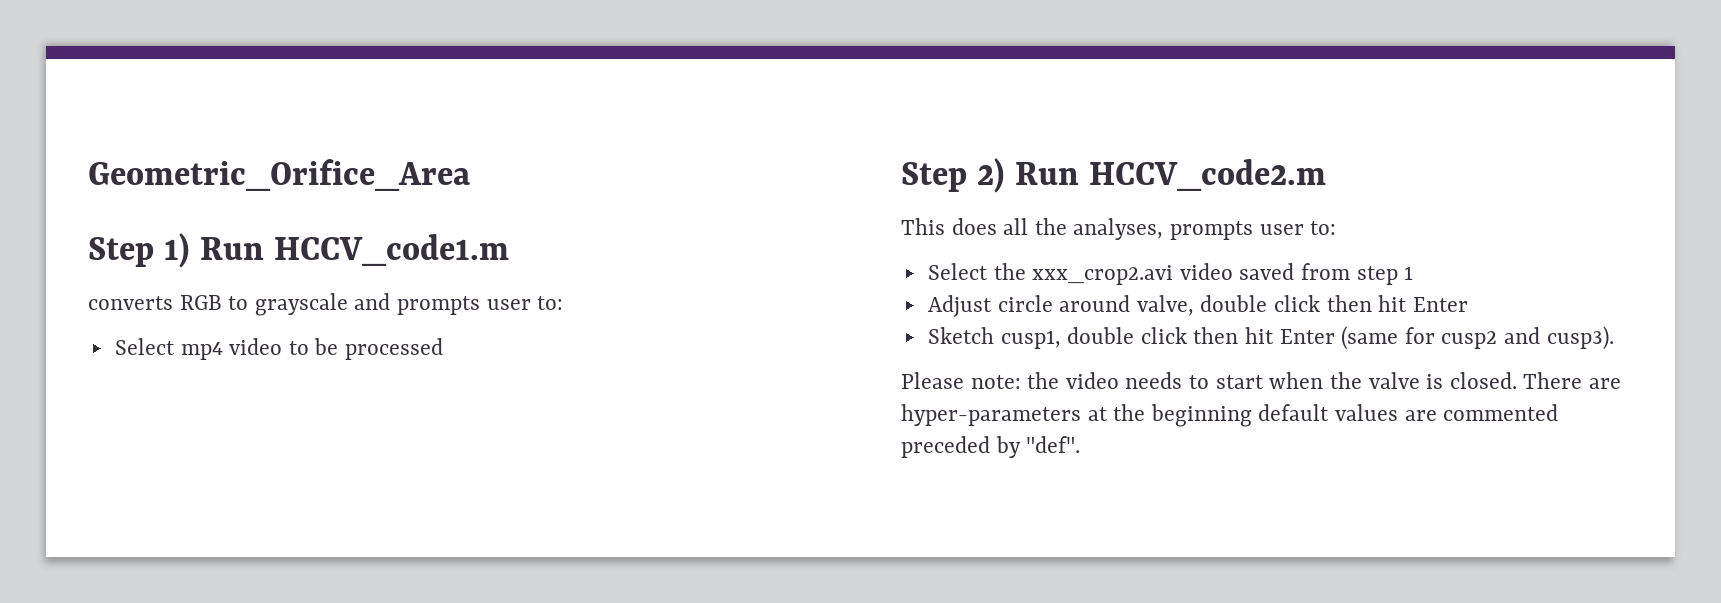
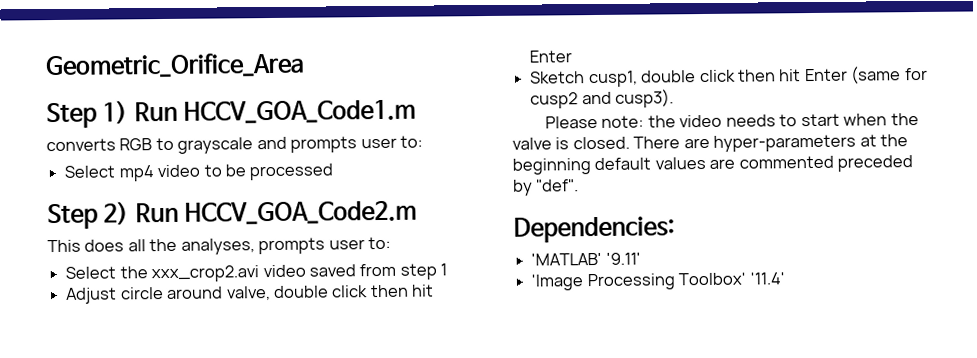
- Step 1) Run HCCV_code1.m
+ Step 1) Run HCCV_GOA_Code1.m
- Step 2) Run HCCV_code2.m
+ Step 2) Run HCCV_GOA_Code2.m
+ Dependencies:
+ 'MATLAB' '9.11'
+ 'Image Processing Toolbox' '11.4'

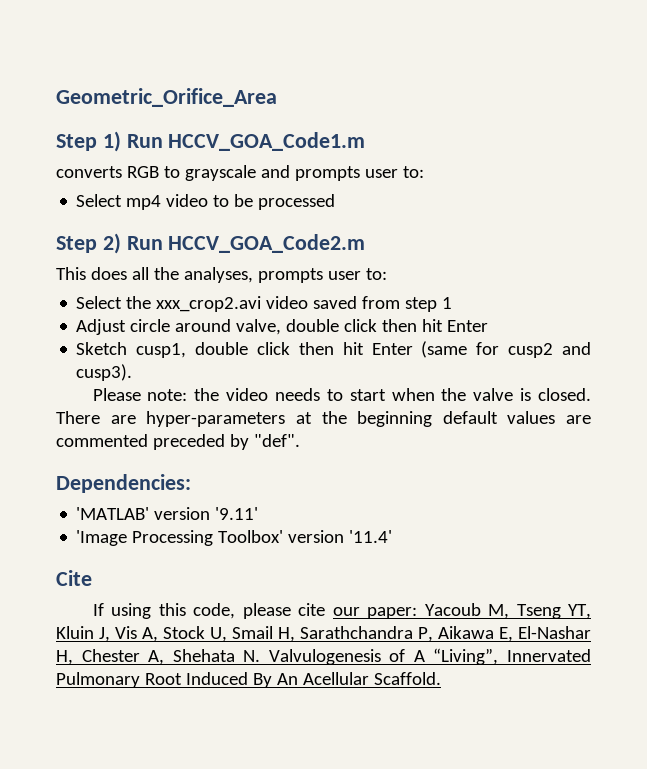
- 'MATLAB' '9.11'
+ 'MATLAB' version '9.11'
- 'Image Processing Toolbox' '11.4'
+ 'Image Processing Toolbox' version '11.4'
+ Cite
+ If using this code, please cite our paper: Yacoub M, Tseng YT, Kluin J, Vis A, Stock U, Smail H, Sarathchandra P, Aikawa E, El-Nashar H, Chester A, Shehata N. Valvulogenesis of A “Living”, Innervated Pulmonary Root Induced By An Acellular Scaffold.

